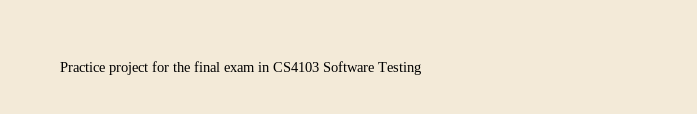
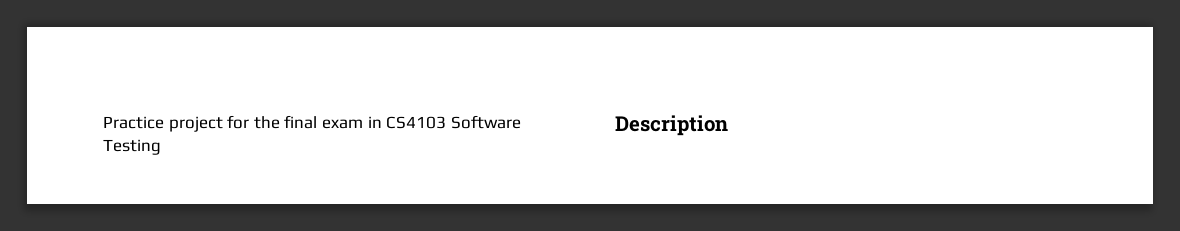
+ Description

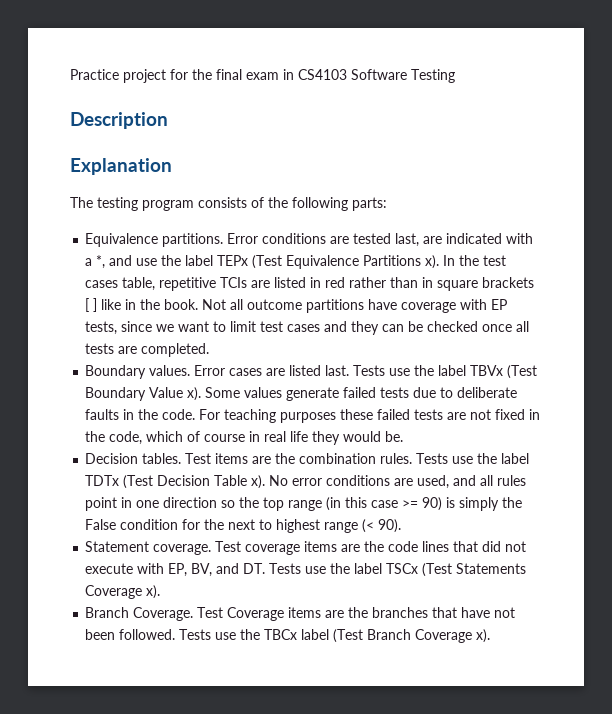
+ Explanation
+ The testing program consists of the following parts:
+ Equivalence partitions. Error conditions are tested last, are indicated with a *, and use the label TEPx (Test Equivalence Partitions x). In the test cases table, repetitive TCIs are listed in red rather than in square brackets [ ] like in the book. Not all outcome partitions have coverage with EP tests, since we want to limit test cases and they can be checked once all tests are completed.
+ Boundary values. Error cases are listed last. Tests use the label TBVx (Test Boundary Value x). Some values generate failed tests due to deliberate faults in the code. For teaching purposes these failed tests are not fixed in the code, which of course in real life they would be.
+ Decision tables. Test items are the combination rules. Tests use the label TDTx (Test Decision Table x). No error conditions are used, and all rules point in one direction so the top range (in this case >= 90) is simply the False condition for the next to highest range (< 90).
+ Statement coverage. Test coverage items are the code lines that did not execute with EP, BV, and DT. Tests use the label TSCx (Test Statements Coverage x).
+ Branch Coverage. Test Coverage items are the branches that have not been followed. Tests use the TBCx label (Test Branch Coverage x).

